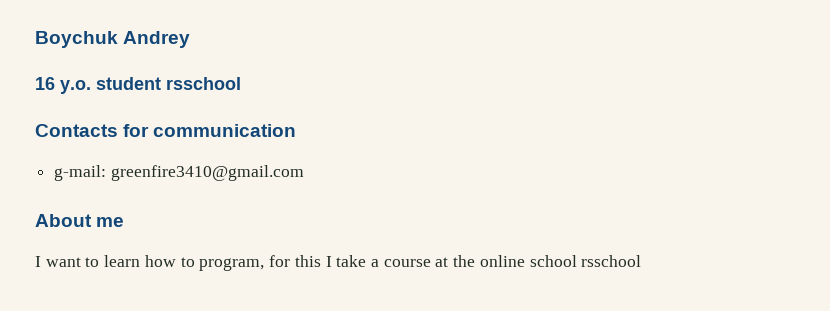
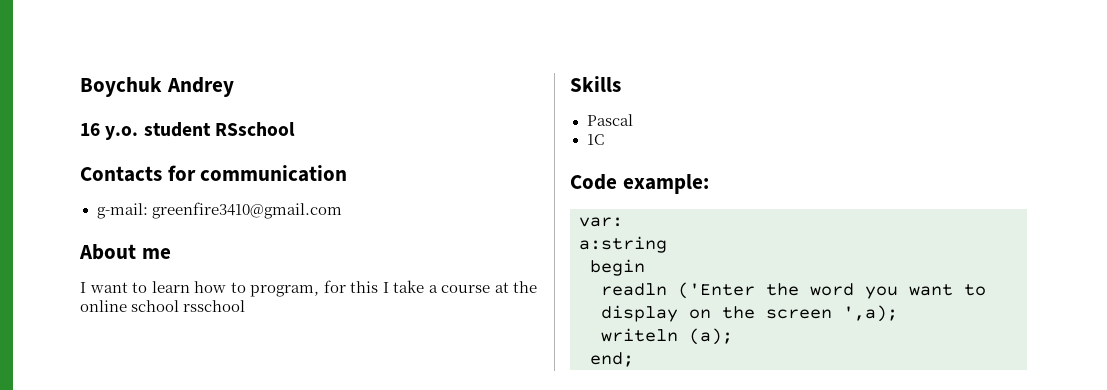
- 16 y.o. student rsschool
+ 16 y.o. student RSschool
+ Skills
+ Pascal
+ 1C
+ Code example:
+ var:
+ a:string
+ begin
+ readln ('Enter the word you want to display on the screen ',a);
+ writeln (a);
+ end;

